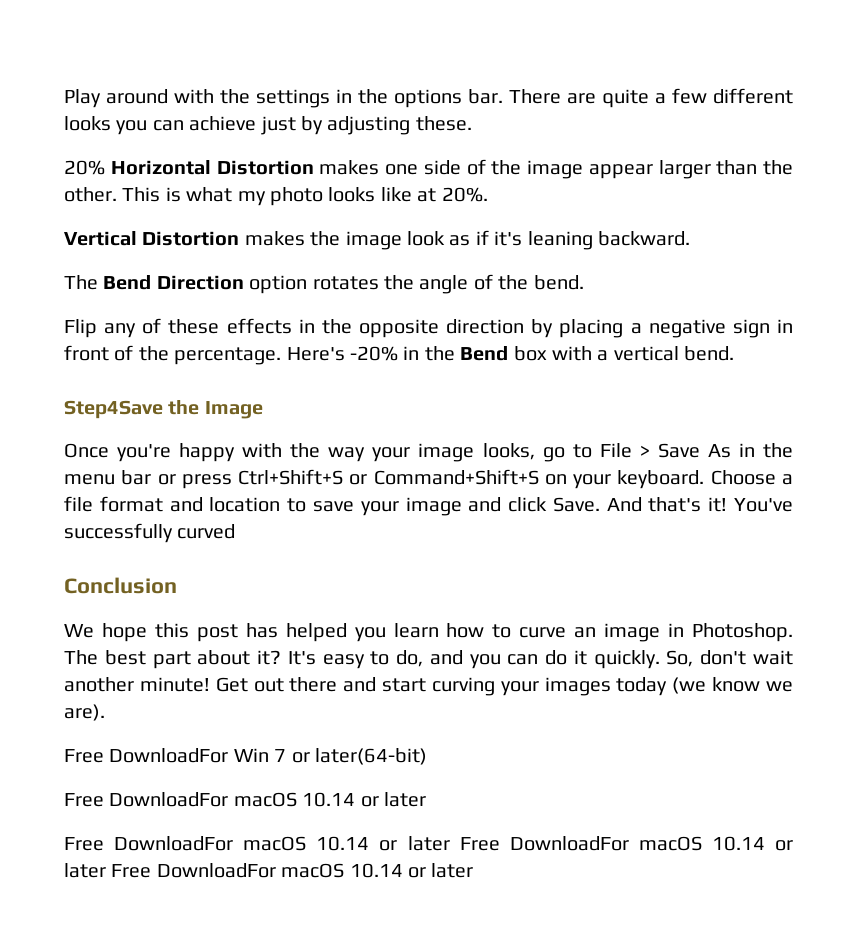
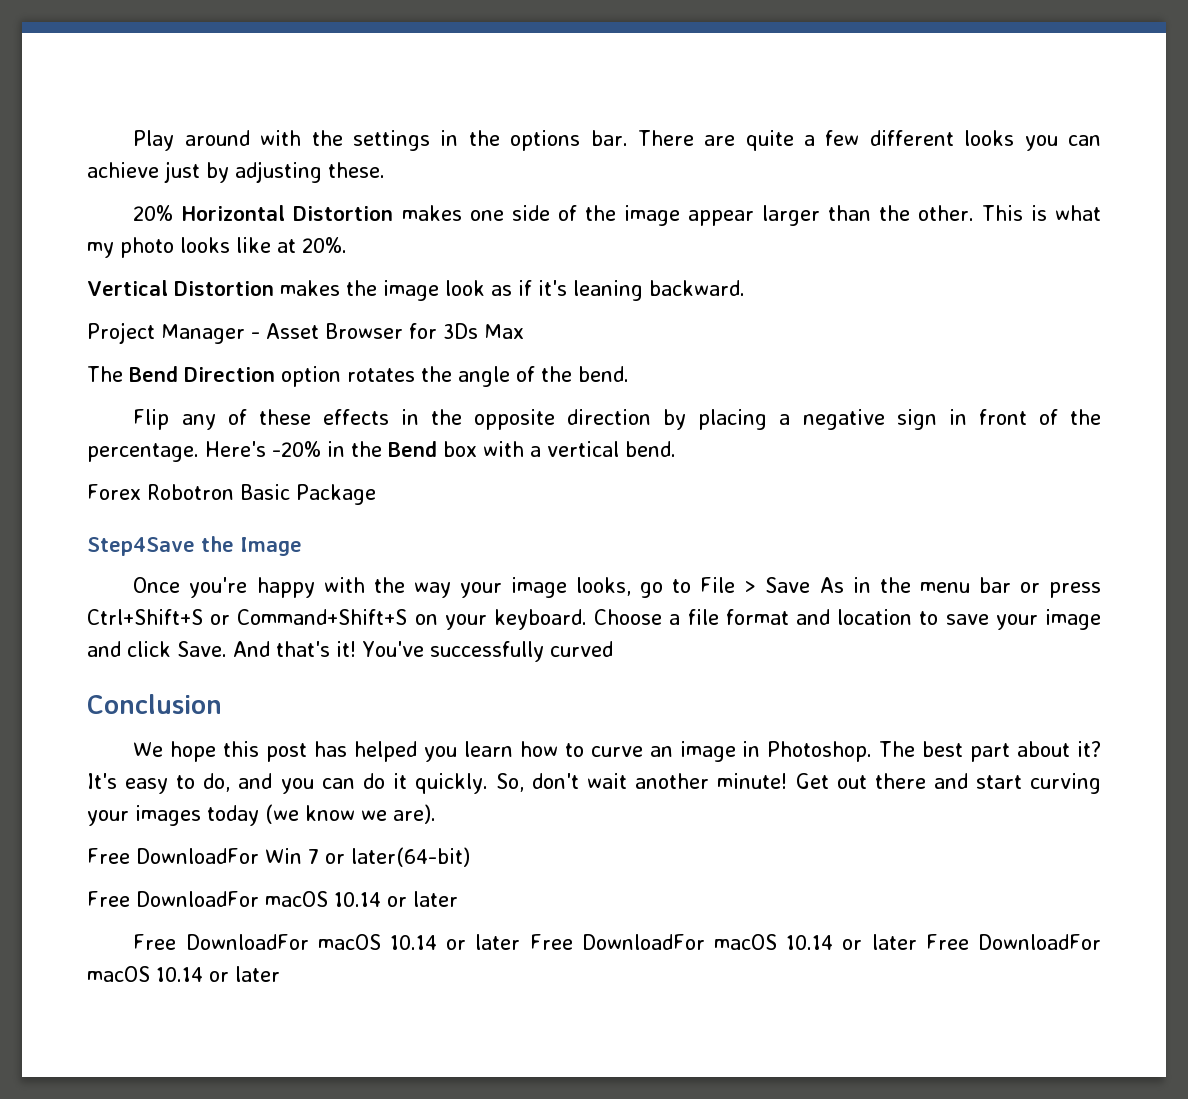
+ Project Manager - Asset Browser for 3Ds Max
+ Forex Robotron Basic Package

